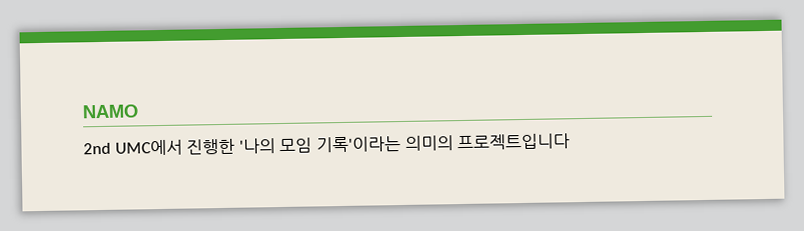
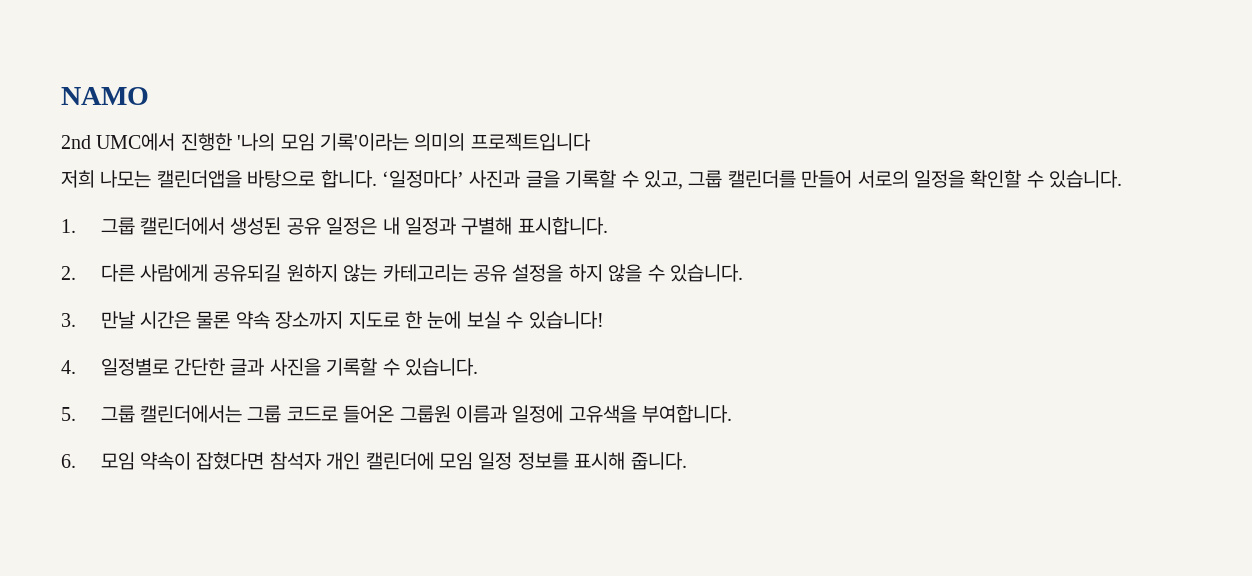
+ 저희 나모는 캘린더앱을 바탕으로 합니다. ‘일정마다’ 사진과 글을 기록할 수 있고, 그룹 캘린더를 만들어 서로의 일정을 확인할 수 있습니다.
+ 1. 그룹 캘린더에서 생성된 공유 일정은 내 일정과 구별해 표시합니다.
+ 2. 다른 사람에게 공유되길 원하지 않는 카테고리는 공유 설정을 하지 않을 수 있습니다.
+ 3. 만날 시간은 물론 약속 장소까지 지도로 한 눈에 보실 수 있습니다!
+ 4. 일정별로 간단한 글과 사진을 기록할 수 있습니다.
+ 5. 그룹 캘린더에서는 그룹 코드로 들어온 그룹원 이름과 일정에 고유색을 부여합니다.
+ 6. 모임 약속이 잡혔다면 참석자 개인 캘린더에 모임 일정 정보를 표시해 줍니다.

